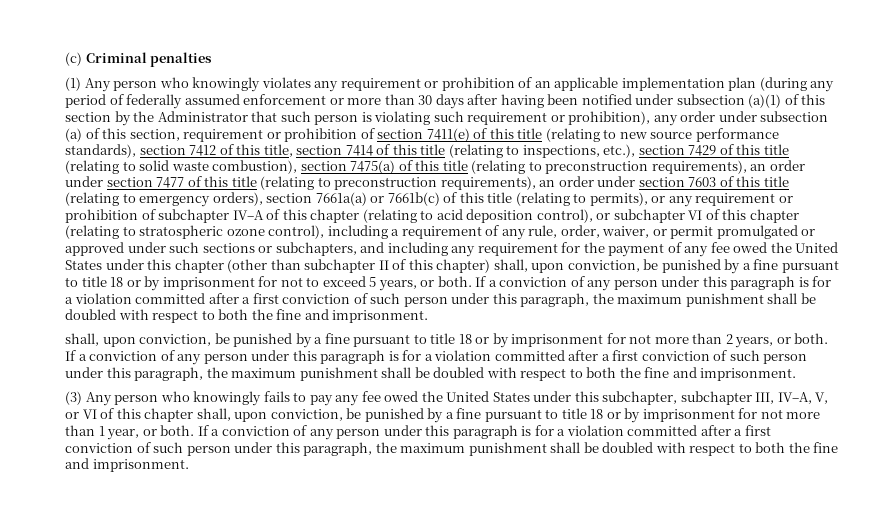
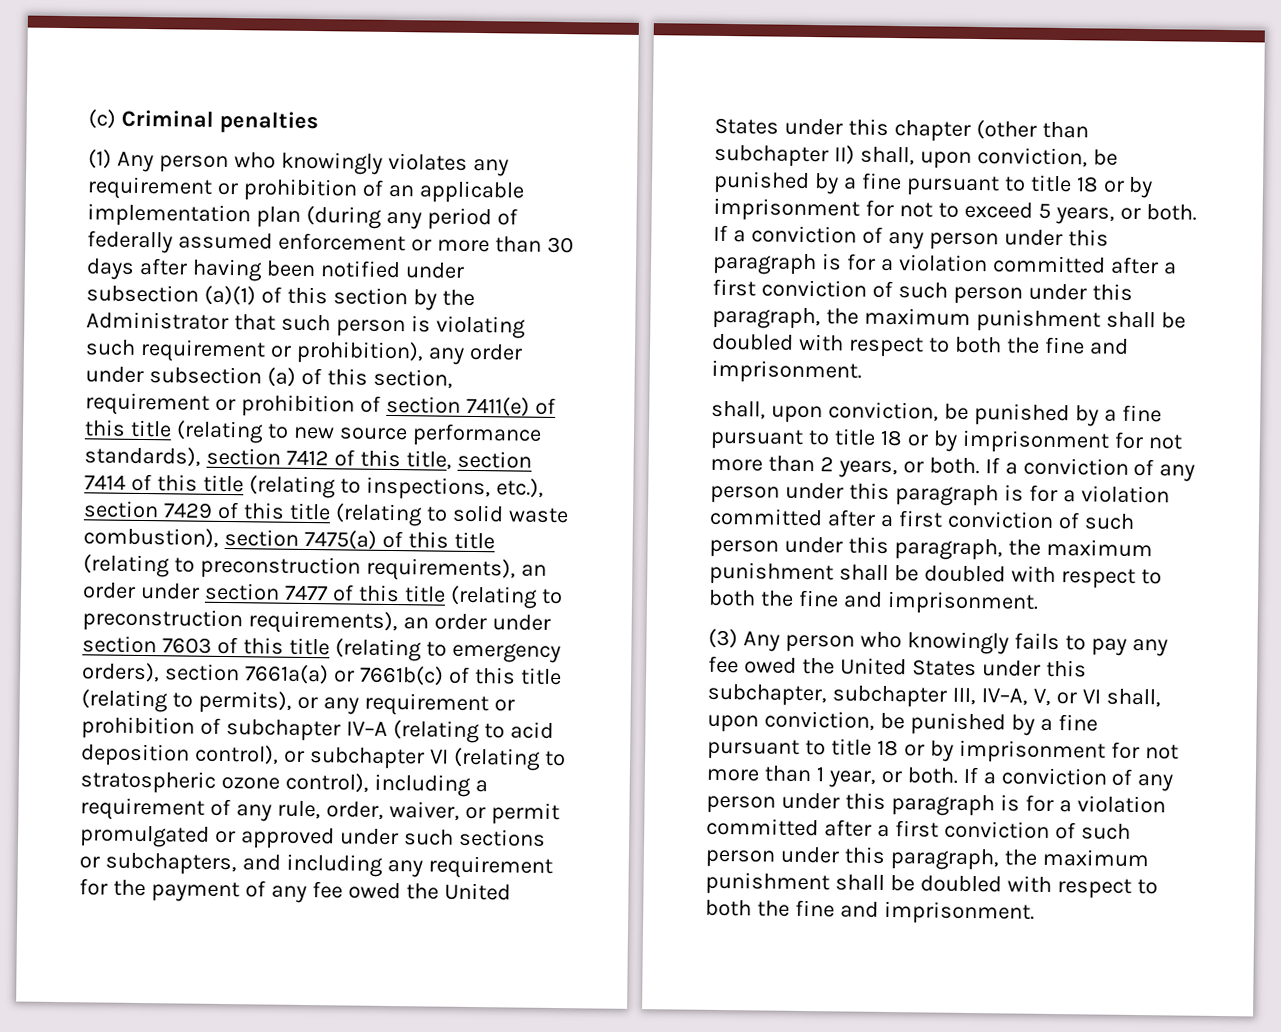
- (1) Any person who knowingly violates any requirement or prohibition of an applicable implementation plan (during any period of federally assumed enforcement or more than 30 days after having been notified under subsection (a)(1) of this section by the Administrator that such person is violating such requirement or prohibition), any order under subsection (a) of this section, requirement or prohibition of section 7411(e) of this title (relating to new source performance standards), section 7412 of this title, section 7414 of this title (relating to inspections, etc.), section 7429 of this title (relating to solid waste combustion), section 7475(a) of this title (relating to preconstruction requirements), an order under section 7477 of this title (relating to preconstruction requirements), an order under section 7603 of this title (relating to emergency orders), section 7661a(a) or 7661b(c) of this title (relating to permits), or any requirement or prohibition of subchapter IV–A of this chapter (relating to acid deposition control), or subchapter VI of this chapter (relating to stratospheric ozone control), including a requirement of any rule, order, waiver, or permit promulgated or approved under such sections or subchapters, and including any requirement for the payment of any fee owed the United States under this chapter (other than subchapter II of this chapter) shall, upon conviction, be punished by a fine pursuant to title 18 or by imprisonment for not to exceed 5 years, or both.
+ (1) Any person who knowingly violates any requirement or prohibition of an applicable implementation plan (during any period of federally assumed enforcement or more than 30 days after having been notified under subsection (a)(1) of this section by the Administrator that such person is violating such requirement or prohibition), any order under subsection (a) of this section, requirement or prohibition of section 7411(e) of this title (relating to new source performance standards), section 7412 of this title, section 7414 of this title (relating to inspections, etc.), section 7429 of this title (relating to solid waste combustion), section 7475(a) of this title (relating to preconstruction requirements), an order under section 7477 of this title (relating to preconstruction requirements), an order under section 7603 of this title (relating to emergency orders), section 7661a(a) or 7661b(c) of this title (relating to permits), or any requirement or prohibition of subchapter IV–A (relating to acid deposition control), or subchapter VI (relating to stratospheric ozone control), including a requirement of any rule, order, waiver, or permit promulgated or approved under such sections or subchapters, and including any requirement for the payment of any fee owed the United States under this chapter (other than subchapter II) shall, upon conviction, be punished by a fine pursuant to title 18 or by imprisonment for not to exceed 5 years, or both.
- (3) Any person who knowingly fails to pay any fee owed the United States under this subchapter, subchapter III, IV–A, V, or VI of this chapter shall, upon conviction, be punished by a fine pursuant to title 18 or by imprisonment for not more than 1 year, or both.
+ (3) Any person who knowingly fails to pay any fee owed the United States under this subchapter, subchapter III, IV–A, V, or VI shall, upon conviction, be punished by a fine pursuant to title 18 or by imprisonment for not more than 1 year, or both.

